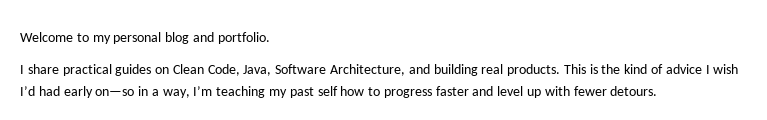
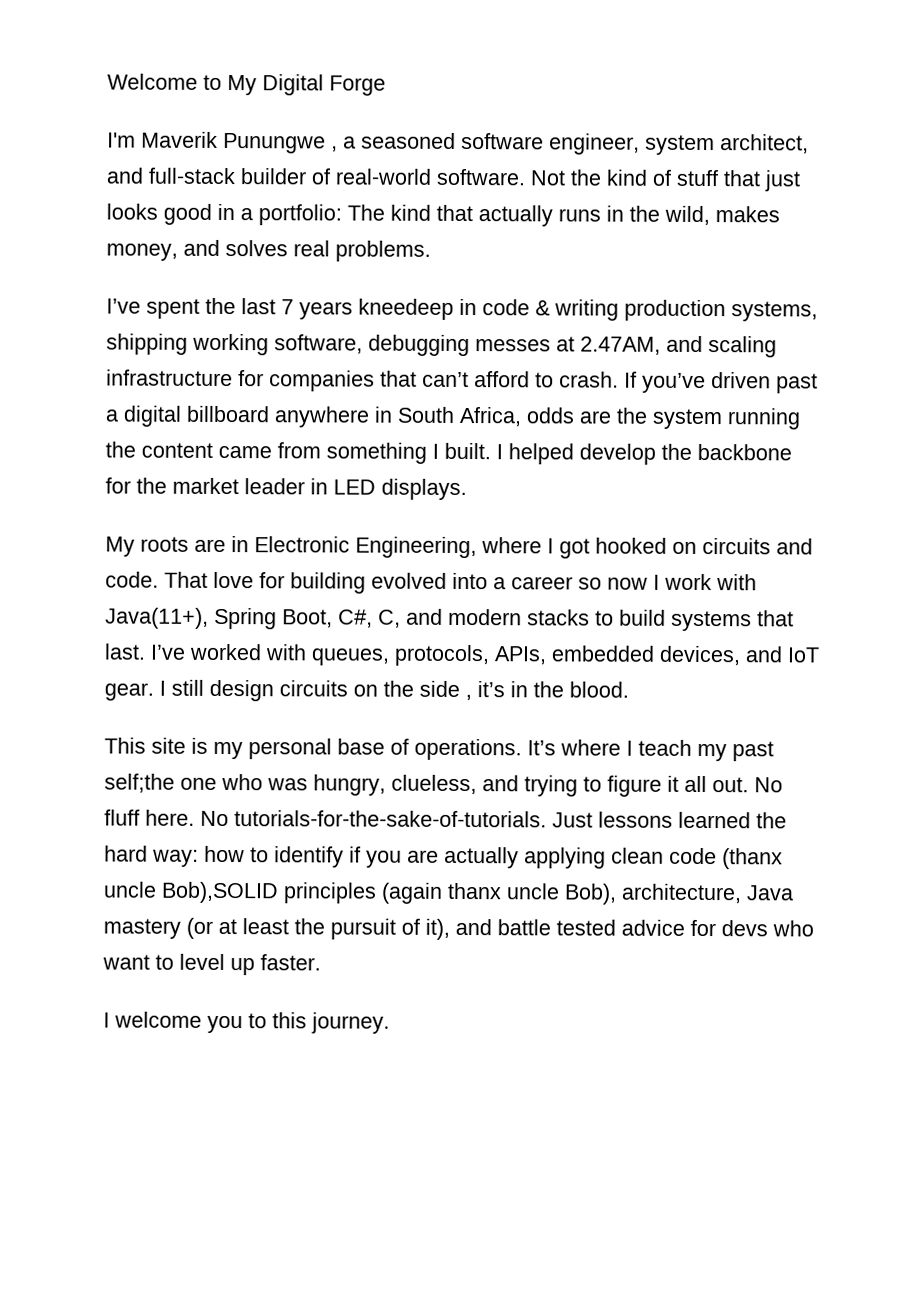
- Welcome to my personal blog and portfolio.
- I share practical guides on Clean Code, Java, Software Architecture, and building real products. This is the kind of advice I wish I’d had early on—so in a way, I’m teaching my past self how to progress faster and level up with fewer detours.
+ Welcome to My Digital Forge
+ I'm Maverik Punungwe , a seasoned software engineer, system architect, and full-stack builder of real-world software. Not the kind of stuff that just looks good in a portfolio: The kind that actually runs in the wild, makes money, and solves real problems.
+ I’ve spent the last 7 years kneedeep in code & writing production systems, shipping working software, debugging messes at 2.47AM, and scaling infrastructure for companies that can’t afford to crash. If you’ve driven past a digital billboard anywhere in South Africa, odds are the system running the content came from something I built. I helped develop the backbone for the market leader in LED displays.
+ My roots are in Electronic Engineering, where I got hooked on circuits and code. That love for building evolved into a career so now I work with Java(11+), Spring Boot, C#, C, and modern stacks to build systems that last. I’ve worked with queues, protocols, APIs, embedded devices, and IoT gear. I still design circuits on the side , it’s in the blood.
+ This site is my personal base of operations. It’s where I teach my past self;the one who was hungry, clueless, and trying to figure it all out. No fluff here. No tutorials-for-the-sake-of-tutorials. Just lessons learned the hard way: how to identify if you are actually applying clean code (thanx uncle Bob),SOLID principles (again thanx uncle Bob), architecture, Java mastery (or at least the pursuit of it), and battle tested advice for devs who want to level up faster.
+ I welcome you to this journey.

